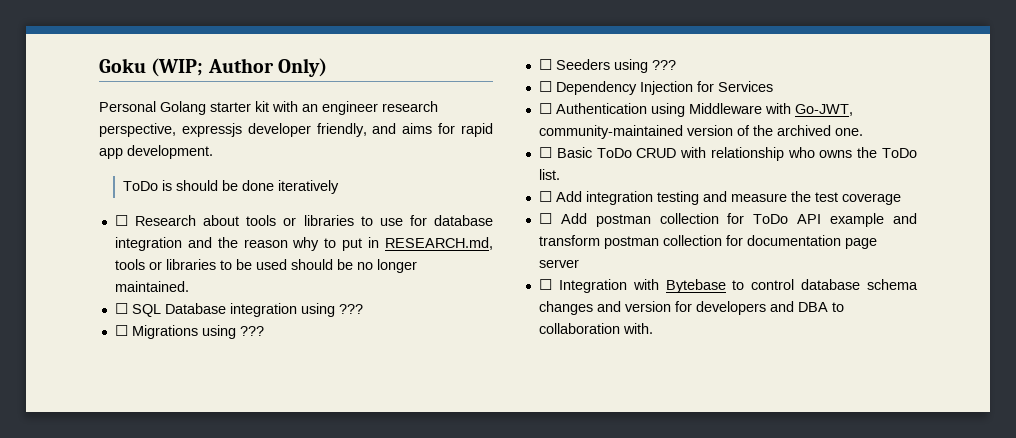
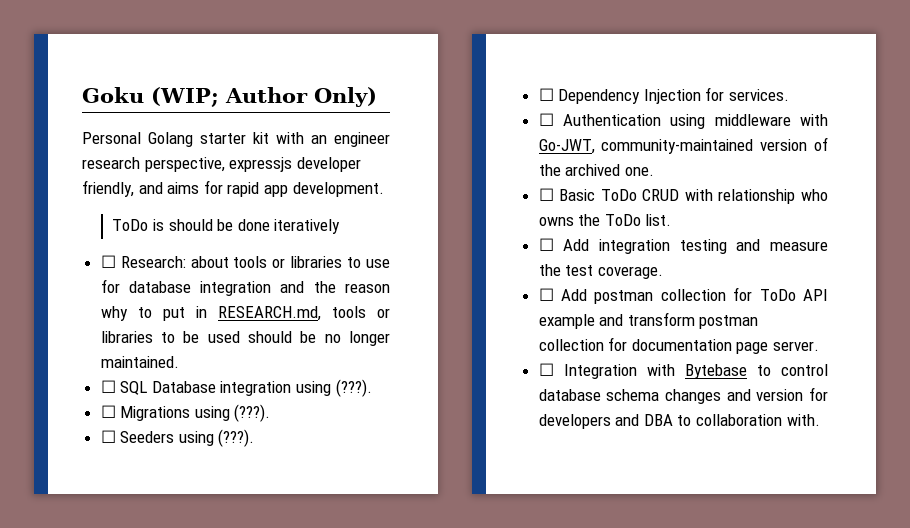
- ☐ Research about tools or libraries to use for database integration and the reason why to put in RESEARCH.md, tools or libraries to be used should be no longer maintained.
+ ☐ Research: about tools or libraries to use for database integration and the reason why to put in RESEARCH.md, tools or libraries to be used should be no longer maintained.
- ☐ SQL Database integration using ???
+ ☐ SQL Database integration using (???).
- ☐ Migrations using ???
+ ☐ Migrations using (???).
- ☐ Seeders using ???
+ ☐ Seeders using (???).
- ☐ Dependency Injection for Services
+ ☐ Dependency Injection for services.
- ☐ Authentication using Middleware with Go-JWT, community-maintained version of the archived one.
+ ☐ Authentication using middleware with Go-JWT, community-maintained version of the archived one.
- ☐ Add integration testing and measure the test coverage
+ ☐ Add integration testing and measure the test coverage.
- ☐ Add postman collection for ToDo API example and transform postman collection for documentation page server
+ ☐ Add postman collection for ToDo API example and transform postman collection for documentation page server.

